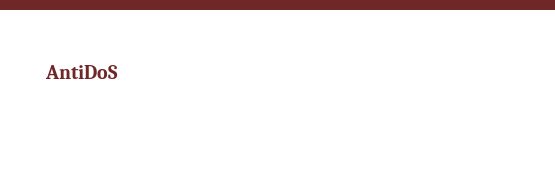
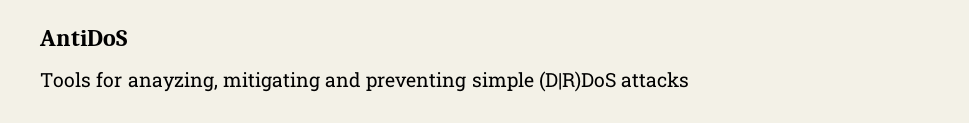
+ Tools for anayzing, mitigating and preventing simple (D|R)DoS attacks

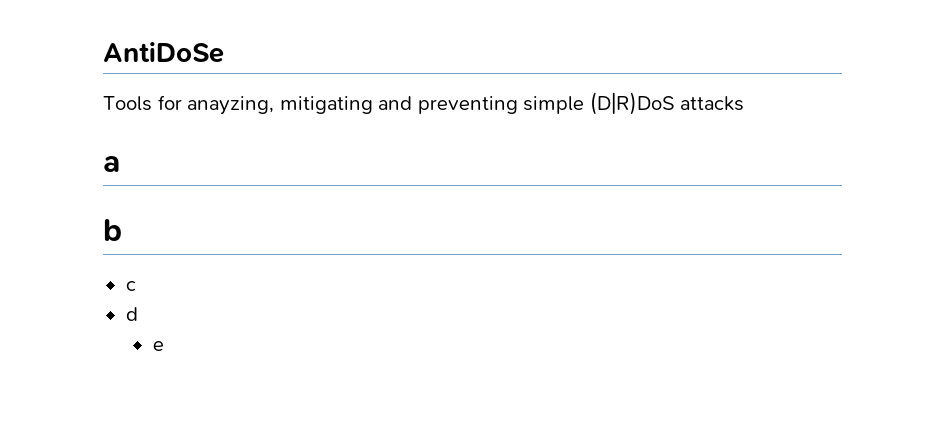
- AntiDoS
+ AntiDoSe
+ a
+ b
+ c
+ d
+ e

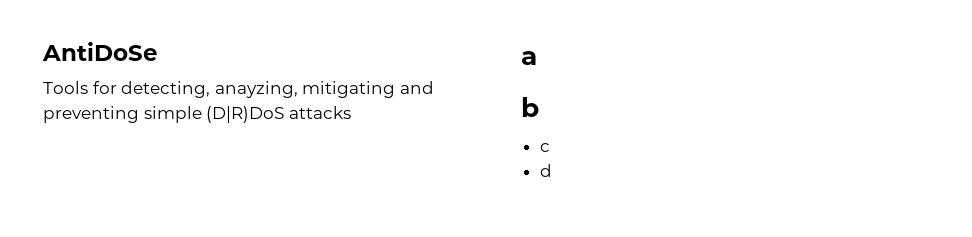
- Tools for anayzing, mitigating and preventing simple (D|R)DoS attacks
+ Tools for detecting, anayzing, mitigating and preventing simple (D|R)DoS attacks
- e

